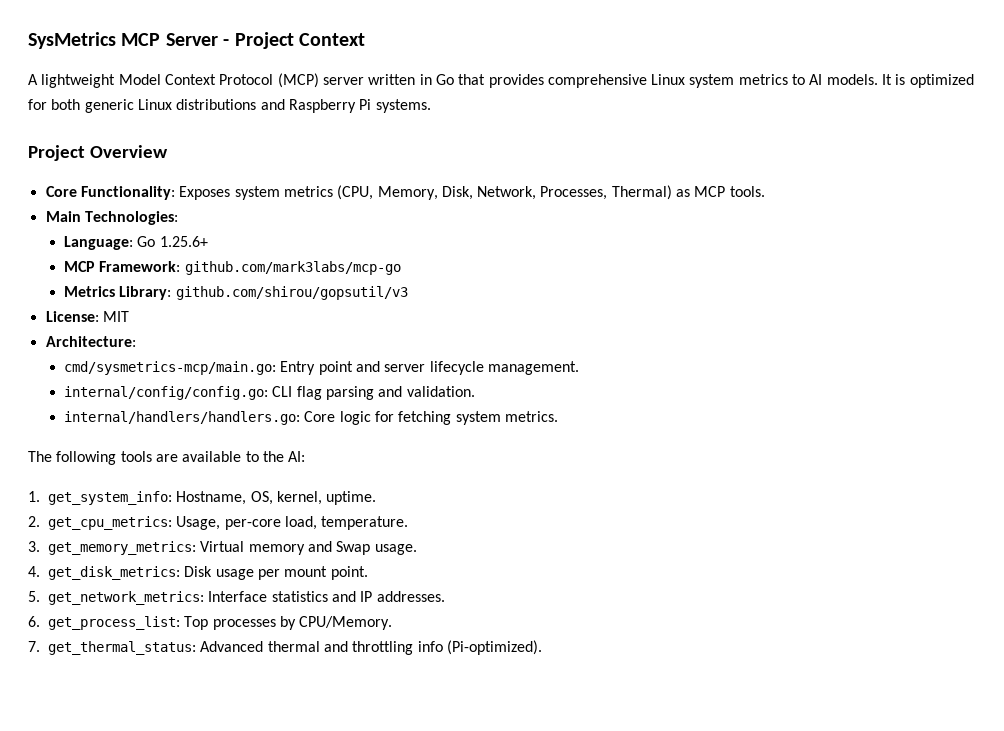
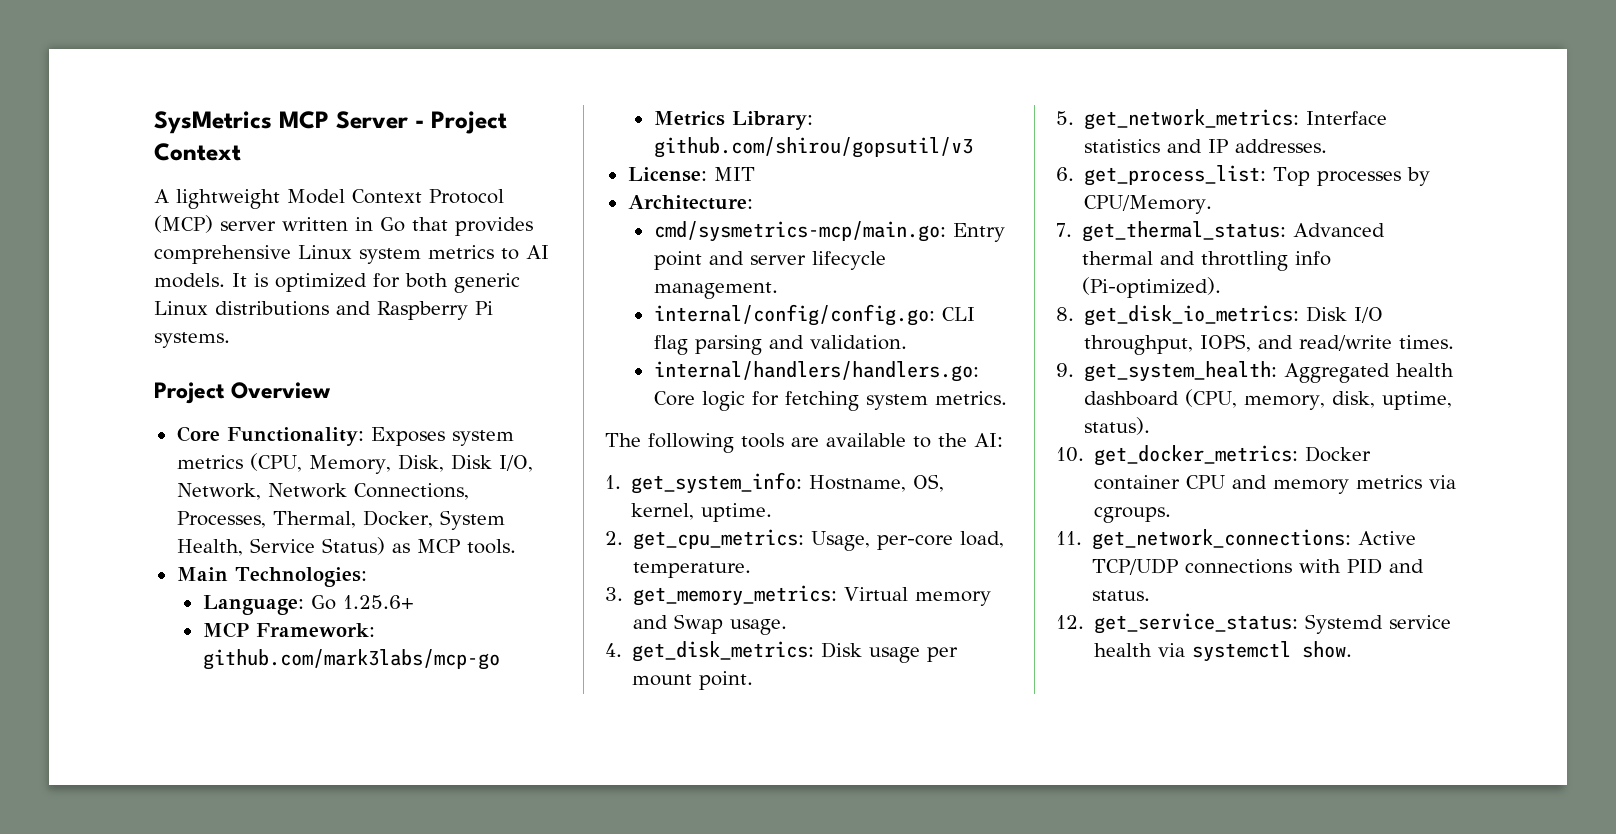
- Core Functionality: Exposes system metrics (CPU, Memory, Disk, Network, Processes, Thermal) as MCP tools.
+ Core Functionality: Exposes system metrics (CPU, Memory, Disk, Disk I/O, Network, Network Connections, Processes, Thermal, Docker, System Health, Service Status) as MCP tools.
+ 8. get_disk_io_metrics: Disk I/O throughput, IOPS, and read/write times.
+ 9. get_system_health: Aggregated health dashboard (CPU, memory, disk, uptime, status).
+ 10. get_docker_metrics: Docker container CPU and memory metrics via cgroups.
+ 11. get_network_connections: Active TCP/UDP connections with PID and status.
+ 12. get_service_status: Systemd service health via systemctl show.

